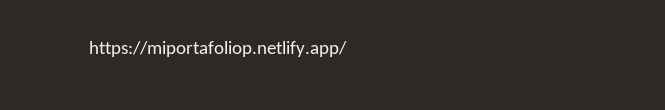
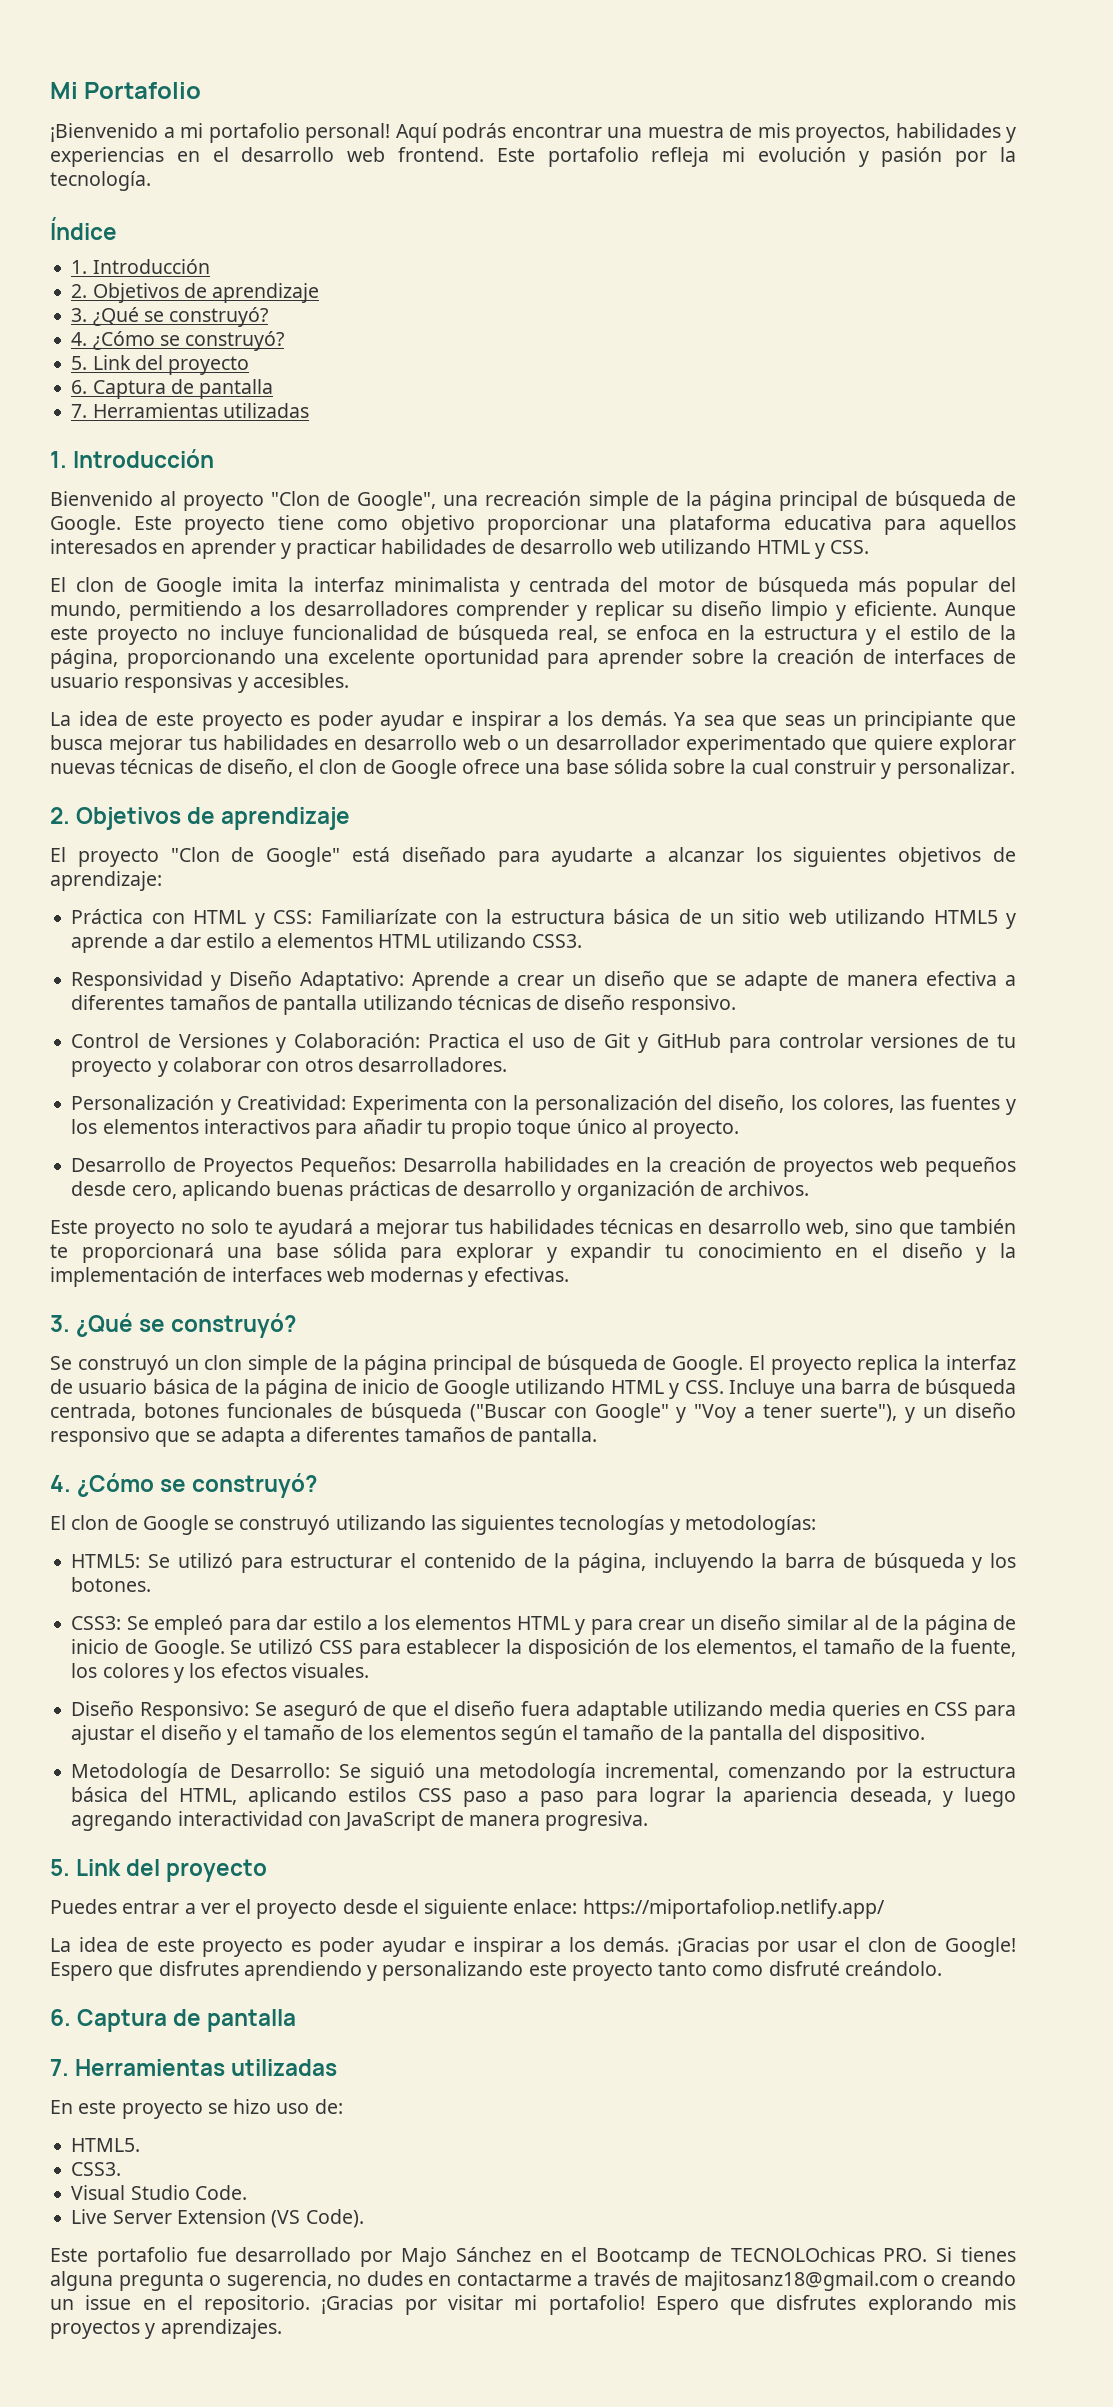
- https://miportafoliop.netlify.app/
+ Mi Portafolio
+ ¡Bienvenido a mi portafolio personal! Aquí podrás encontrar una muestra de mis proyectos, habilidades y experiencias en el desarrollo web frontend. Este portafolio refleja mi evolución y pasión por la tecnología.
+ Índice
+ 1. Introducción
+ 2. Objetivos de aprendizaje
+ 3. ¿Qué se construyó?
+ 4. ¿Cómo se construyó?
+ 5. Link del proyecto
+ 6. Captura de pantalla
+ 7. Herramientas utilizadas
+ 1. Introducción
+ Bienvenido al proyecto "Clon de Google", una recreación simple de la página principal de búsqueda de Google. Este proyecto tiene como objetivo proporcionar una plataforma educativa para aquellos interesados en aprender y practicar habilidades de desarrollo web utilizando HTML y CSS.
+ El clon de Google imita la interfaz minimalista y centrada del motor de búsqueda más popular del mundo, permitiendo a los desarrolladores comprender y replicar su diseño limpio y eficiente. Aunque este proyecto no incluye funcionalidad de búsqueda real, se enfoca en la estructura y el estilo de la página, proporcionando una excelente oportunidad para aprender sobre la creación de interfaces de usuario responsivas y accesibles.
+ La idea de este proyecto es poder ayudar e inspirar a los demás. Ya sea que seas un principiante que busca mejorar tus habilidades en desarrollo web o un desarrollador experimentado que quiere explorar nuevas técnicas de diseño, el clon de Google ofrece una base sólida sobre la cual construir y personalizar.
+ 2. Objetivos de aprendizaje
+ El proyecto "Clon de Google" está diseñado para ayudarte a alcanzar los siguientes objetivos de aprendizaje:
+ Práctica con HTML y CSS: Familiarízate con la estructura básica de un sitio web utilizando HTML5 y aprende a dar estilo a elementos HTML utilizando CSS3.
+ Responsividad y Diseño Adaptativo: Aprende a crear un diseño que se adapte de manera efectiva a diferentes tamaños de pantalla utilizando técnicas de diseño responsivo.
+ Control de Versiones y Colaboración: Practica el uso de Git y GitHub para controlar versiones de tu proyecto y colaborar con otros desarrolladores.
+ Personalización y Creatividad: Experimenta con la personalización del diseño, los colores, las fuentes y los elementos interactivos para añadir tu propio toque único al proyecto.
+ Desarrollo de Proyectos Pequeños: Desarrolla habilidades en la creación de proyectos web pequeños desde cero, aplicando buenas prácticas de desarrollo y organización de archivos.
+ Este proyecto no solo te ayudará a mejorar tus habilidades técnicas en desarrollo web, sino que también te proporcionará una base sólida para explorar y expandir tu conocimiento en el diseño y la implementación de interfaces web modernas y efectivas.
+ 3. ¿Qué se construyó?
+ Se construyó un clon simple de la página principal de búsqueda de Google. El proyecto replica la interfaz de usuario básica de la página de inicio de Google utilizando HTML y CSS. Incluye una barra de búsqueda centrada, botones funcionales de búsqueda ("Buscar con Google" y "Voy a tener suerte"), y un diseño responsivo que se adapta a diferentes tamaños de pantalla.
+ 4. ¿Cómo se construyó?
+ El clon de Google se construyó utilizando las siguientes tecnologías y metodologías:
+ HTML5: Se utilizó para estructurar el contenido de la página, incluyendo la barra de búsqueda y los botones.
+ CSS3: Se empleó para dar estilo a los elementos HTML y para crear un diseño similar al de la página de inicio de Google. Se utilizó CSS para establecer la disposición de los elementos, el tamaño de la fuente, los colores y los efectos visuales.
+ Diseño Responsivo: Se aseguró de que el diseño fuera adaptable utilizando media queries en CSS para ajustar el diseño y el tamaño de los elementos según el tamaño de la pantalla del dispositivo.
+ Metodología de Desarrollo: Se siguió una metodología incremental, comenzando por la estructura básica del HTML, aplicando estilos CSS paso a paso para lograr la apariencia deseada, y luego agregando interactividad con JavaScript de manera progresiva.
+ 5. Link del proyecto
+ Puedes entrar a ver el proyecto desde el siguiente enlace: https://miportafoliop.netlify.app/
+ La idea de este proyecto es poder ayudar e inspirar a los demás. ¡Gracias por usar el clon de Google! Espero que disfrutes aprendiendo y personalizando este proyecto tanto como disfruté creándolo.
+ 6. Captura de pantalla
+ 7. Herramientas utilizadas
+ En este proyecto se hizo uso de:
+ HTML5.
+ CSS3.
+ Visual Studio Code.
+ Live Server Extension (VS Code).
+ Este portafolio fue desarrollado por Majo Sánchez en el Bootcamp de TECNOLOchicas PRO. Si tienes alguna pregunta o sugerencia, no dudes en contactarme a través de majitosanz18@gmail.com o creando un issue en el repositorio. ¡Gracias por visitar mi portafolio! Espero que disfrutes explorando mis proyectos y aprendizajes.

